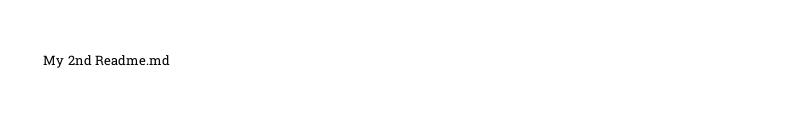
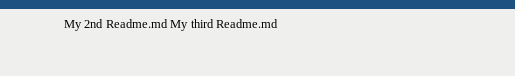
- My 2nd Readme.md
+ My 2nd Readme.md My third Readme.md

